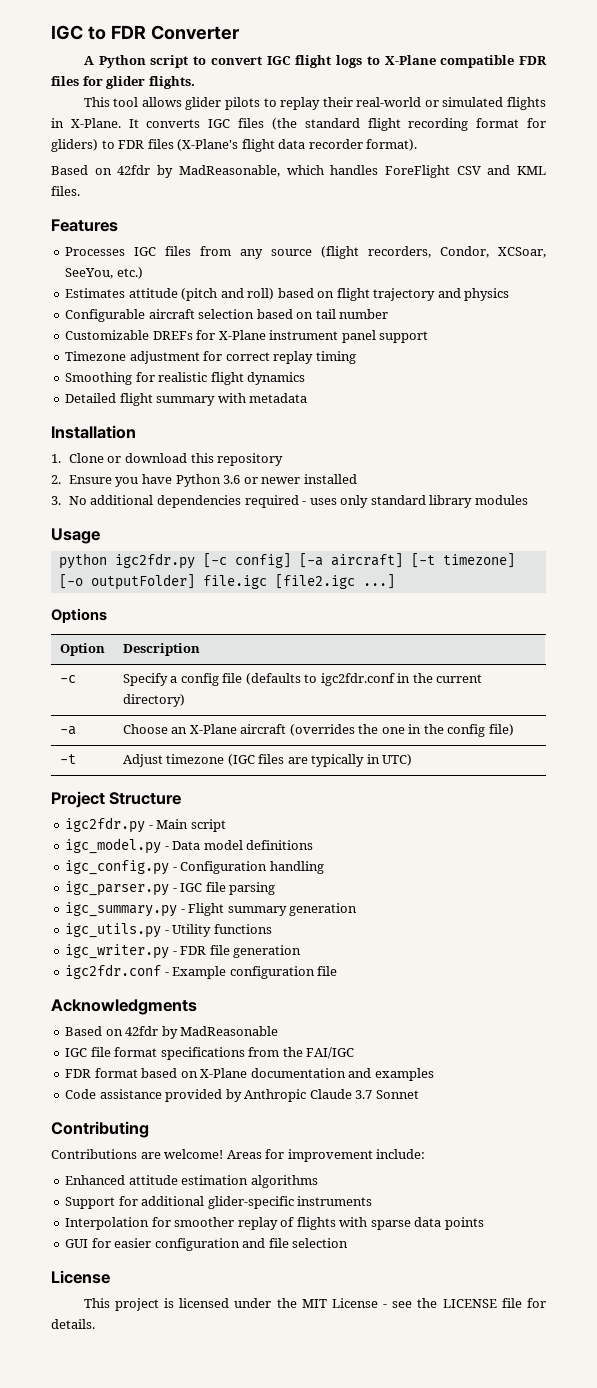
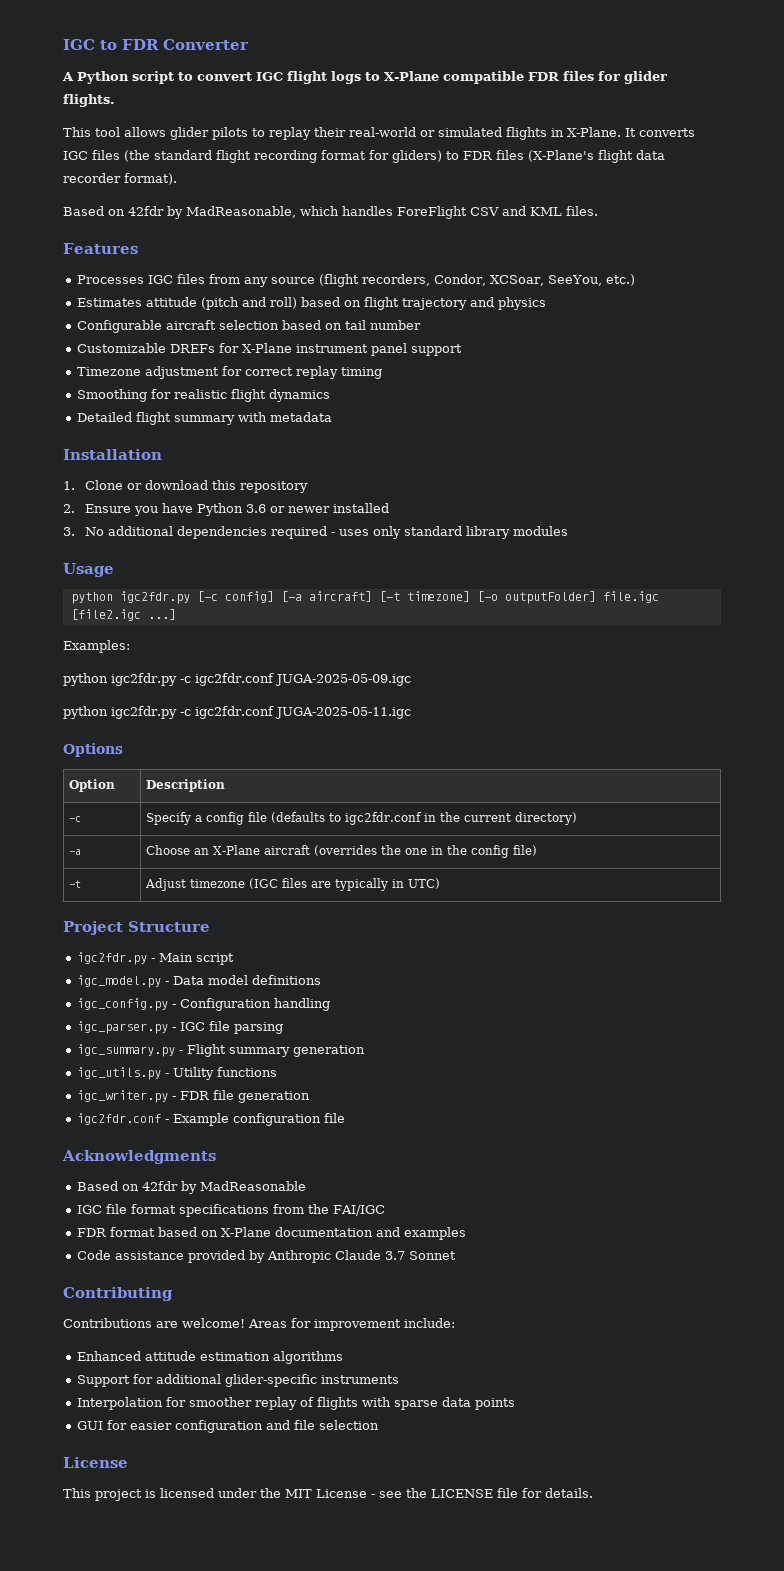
+ Examples:
+ python igc2fdr.py -c igc2fdr.conf JUGA-2025-05-09.igc
+ python igc2fdr.py -c igc2fdr.conf JUGA-2025-05-11.igc

